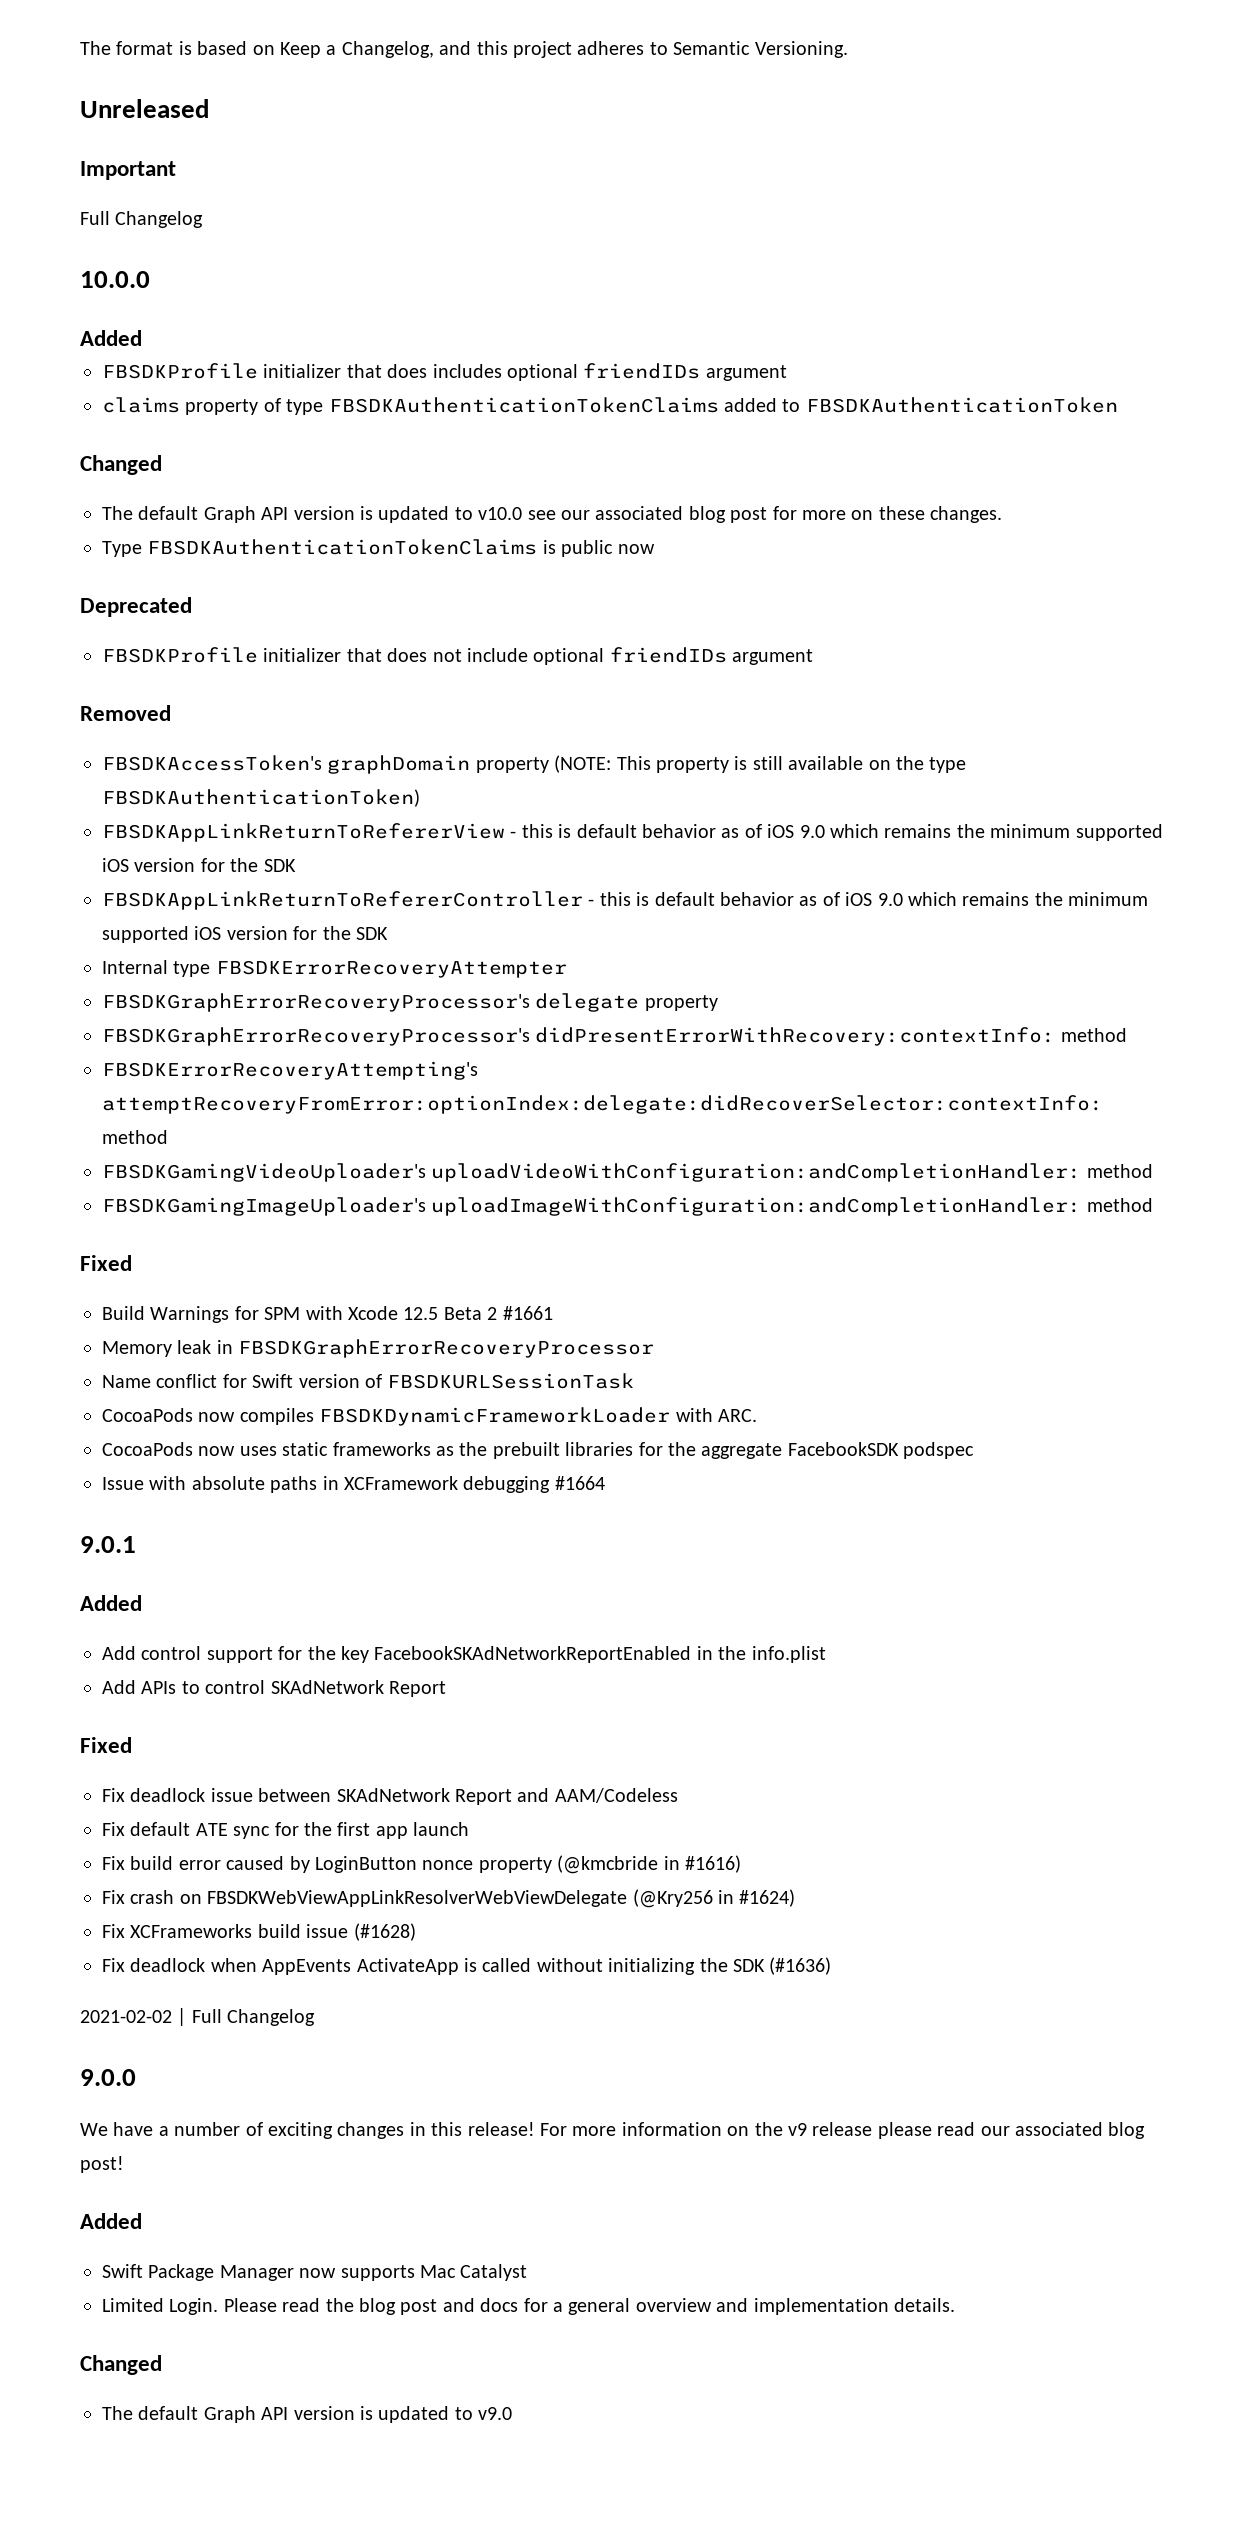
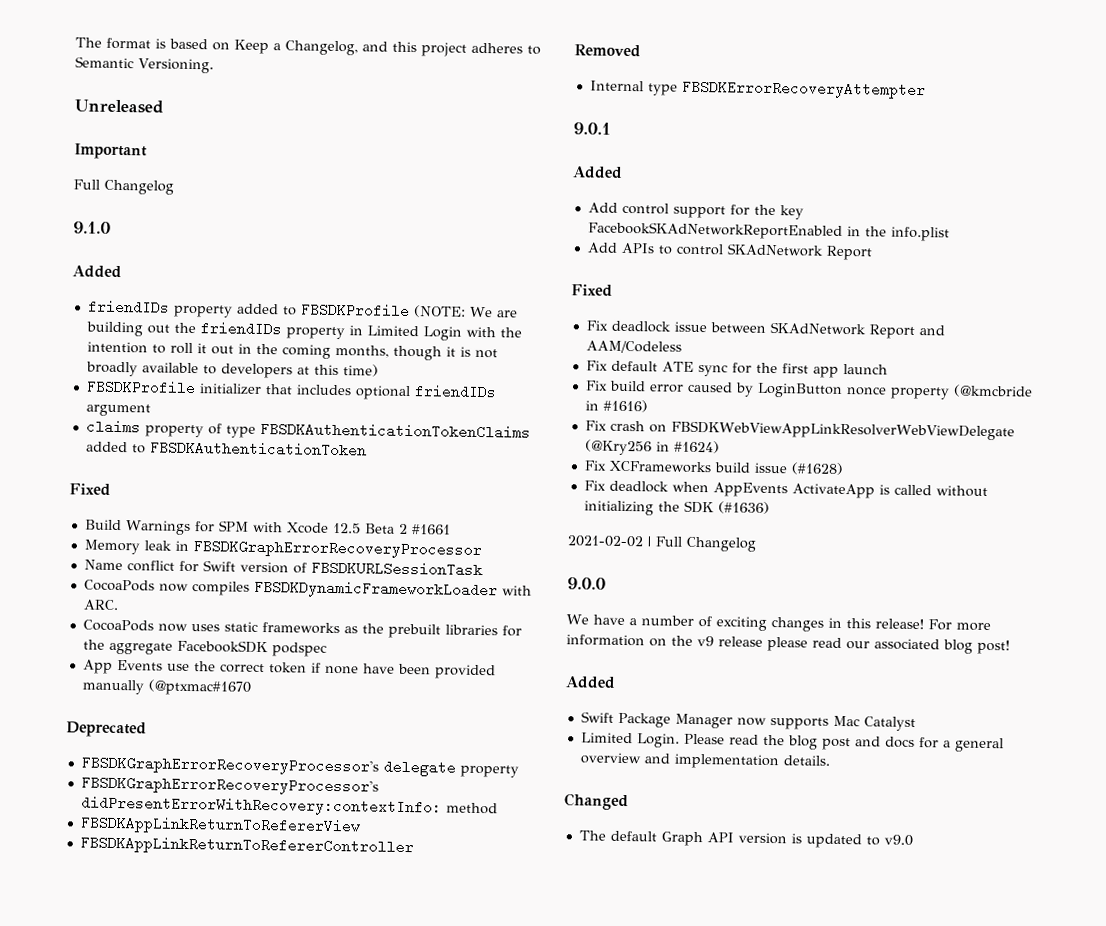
- 10.0.0
+ 9.1.0
  Added
- FBSDKProfile initializer that does includes optional friendIDs argument
+ friendIDs property added to FBSDKProfile (NOTE: We are building out the friendIDs property in Limited Login with the intention to roll it out in the coming months, though it is not broadly available to developers at this time)
+ FBSDKProfile initializer that includes optional friendIDs argument
  claims property of type FBSDKAuthenticationTokenClaims added to FBSDKAuthenticationToken
- Changed
- The default Graph API version is updated to v10.0 see our associated blog post for more on these changes.
- Type FBSDKAuthenticationTokenClaims is public now
- Deprecated
- FBSDKProfile initializer that does not include optional friendIDs argument
- Removed
- FBSDKAccessToken's graphDomain property (NOTE: This property is still available on the type FBSDKAuthenticationToken)
- FBSDKAppLinkReturnToRefererView - this is default behavior as of iOS 9.0 which remains the minimum supported iOS version for the SDK
- FBSDKAppLinkReturnToRefererController - this is default behavior as of iOS 9.0 which remains the minimum supported iOS version for the SDK
- Internal type FBSDKErrorRecoveryAttempter
- FBSDKGraphErrorRecoveryProcessor's delegate property
- FBSDKGraphErrorRecoveryProcessor's didPresentErrorWithRecovery:contextInfo: method
- FBSDKErrorRecoveryAttempting's attemptRecoveryFromError:optionIndex:delegate:didRecoverSelector:contextInfo: method
- FBSDKGamingVideoUploader's uploadVideoWithConfiguration:andCompletionHandler: method
- FBSDKGamingImageUploader's uploadImageWithConfiguration:andCompletionHandler: method
- Issue with absolute paths in XCFramework debugging #1664
+ App Events use the correct token if none have been provided manually (@ptxmac#1670
+ Deprecated
+ FBSDKGraphErrorRecoveryProcessor's delegate property
+ FBSDKGraphErrorRecoveryProcessor's didPresentErrorWithRecovery:contextInfo: method
+ FBSDKAppLinkReturnToRefererView
+ FBSDKAppLinkReturnToRefererController
+ Removed
+ Internal type FBSDKErrorRecoveryAttempter

